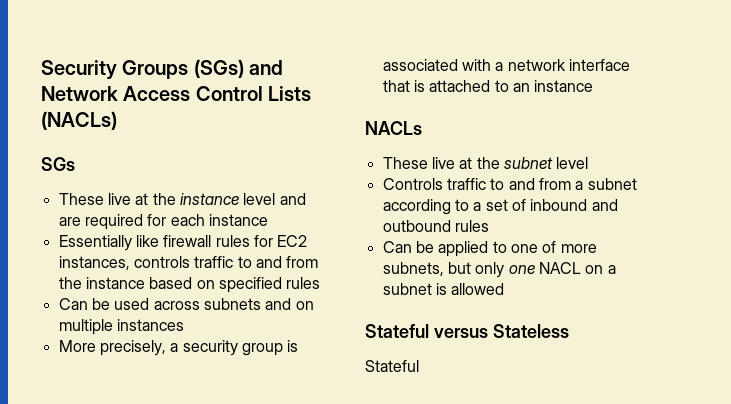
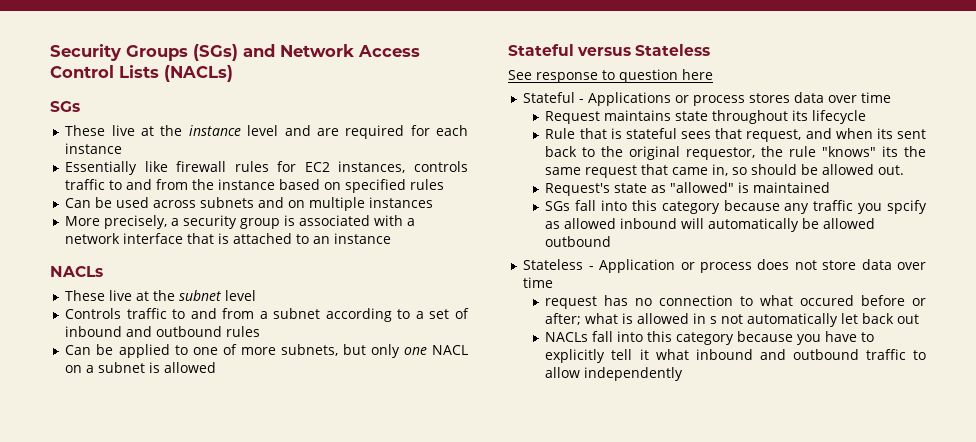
  Stateful versus Stateless
- Stateful
+ See response to question here
+ Stateful - Applications or process stores data over time
+ Request maintains state throughout its lifecycle
+ Rule that is stateful sees that request, and when its sent back to the original requestor, the rule "knows" its the same request that came in, so should be allowed out.
+ Request's state as "allowed" is maintained
+ SGs fall into this category because any traffic you spcify as allowed inbound will automatically be allowed outbound
+ Stateless - Application or process does not store data over time
+ request has no connection to what occured before or after; what is allowed in s not automatically let back out
+ NACLs fall into this category because you have to explicitly tell it what inbound and outbound traffic to allow independently

